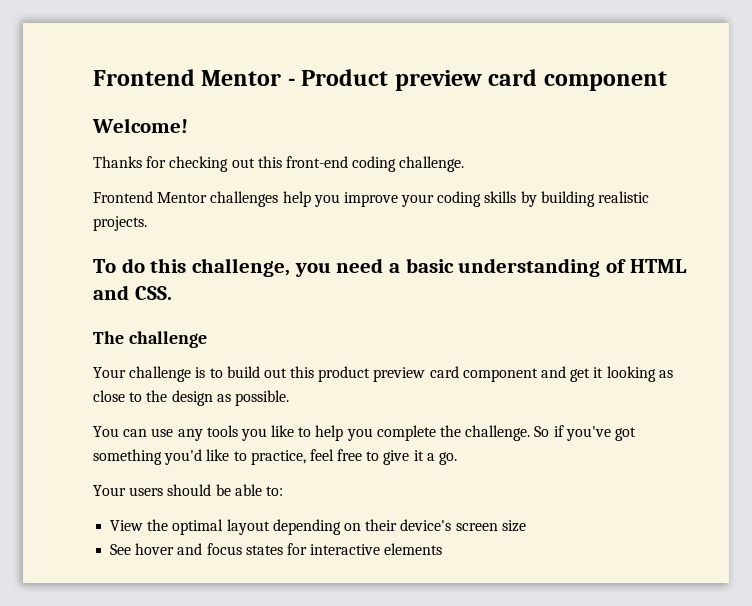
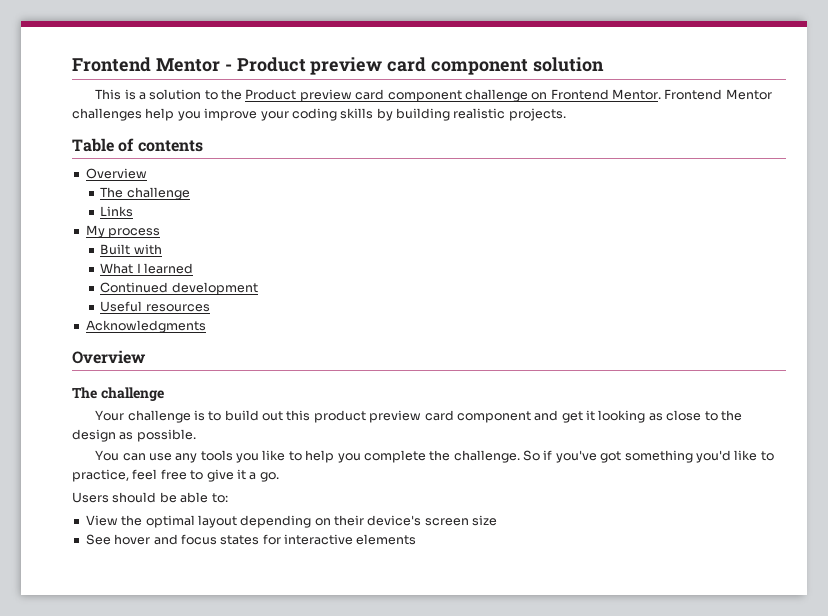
- Frontend Mentor - Product preview card component
- Welcome!
- Thanks for checking out this front-end coding challenge.
- Frontend Mentor challenges help you improve your coding skills by building realistic projects.
+ Frontend Mentor - Product preview card component solution
+ This is a solution to the Product preview card component challenge on Frontend Mentor. Frontend Mentor challenges help you improve your coding skills by building realistic projects.
- To do this challenge, you need a basic understanding of HTML and CSS.
+ Table of contents
+ Overview
+ The challenge
+ Links
+ My process
+ Built with
+ What I learned
+ Continued development
+ Useful resources
+ Acknowledgments
+ Overview
- Your users should be able to:
+ Users should be able to:

